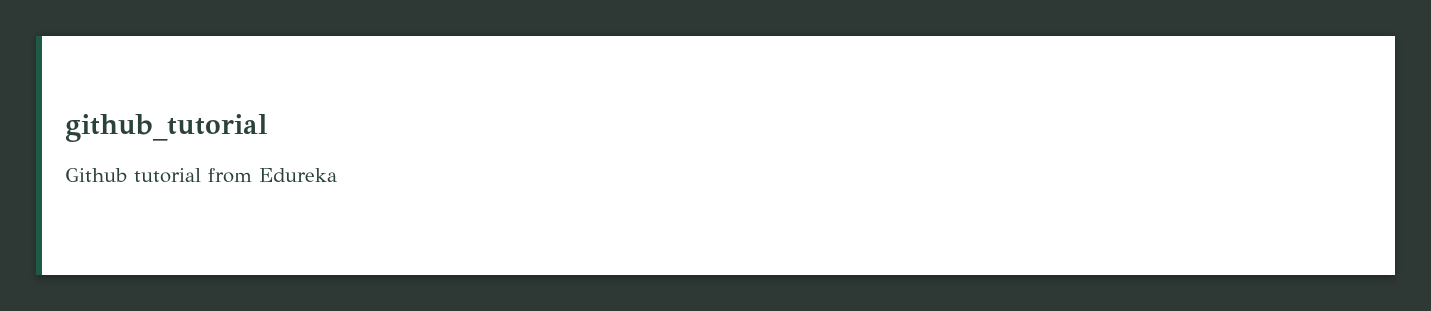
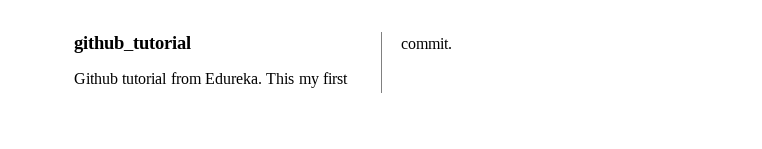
- Github tutorial from Edureka
+ Github tutorial from Edureka. This my first commit.

